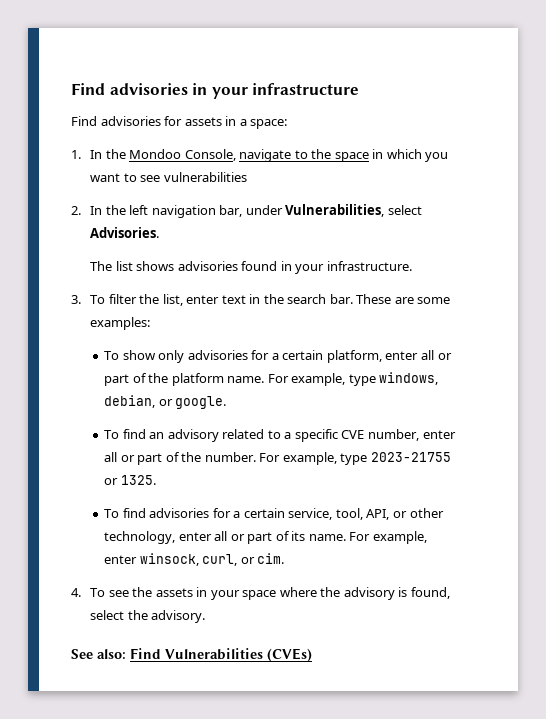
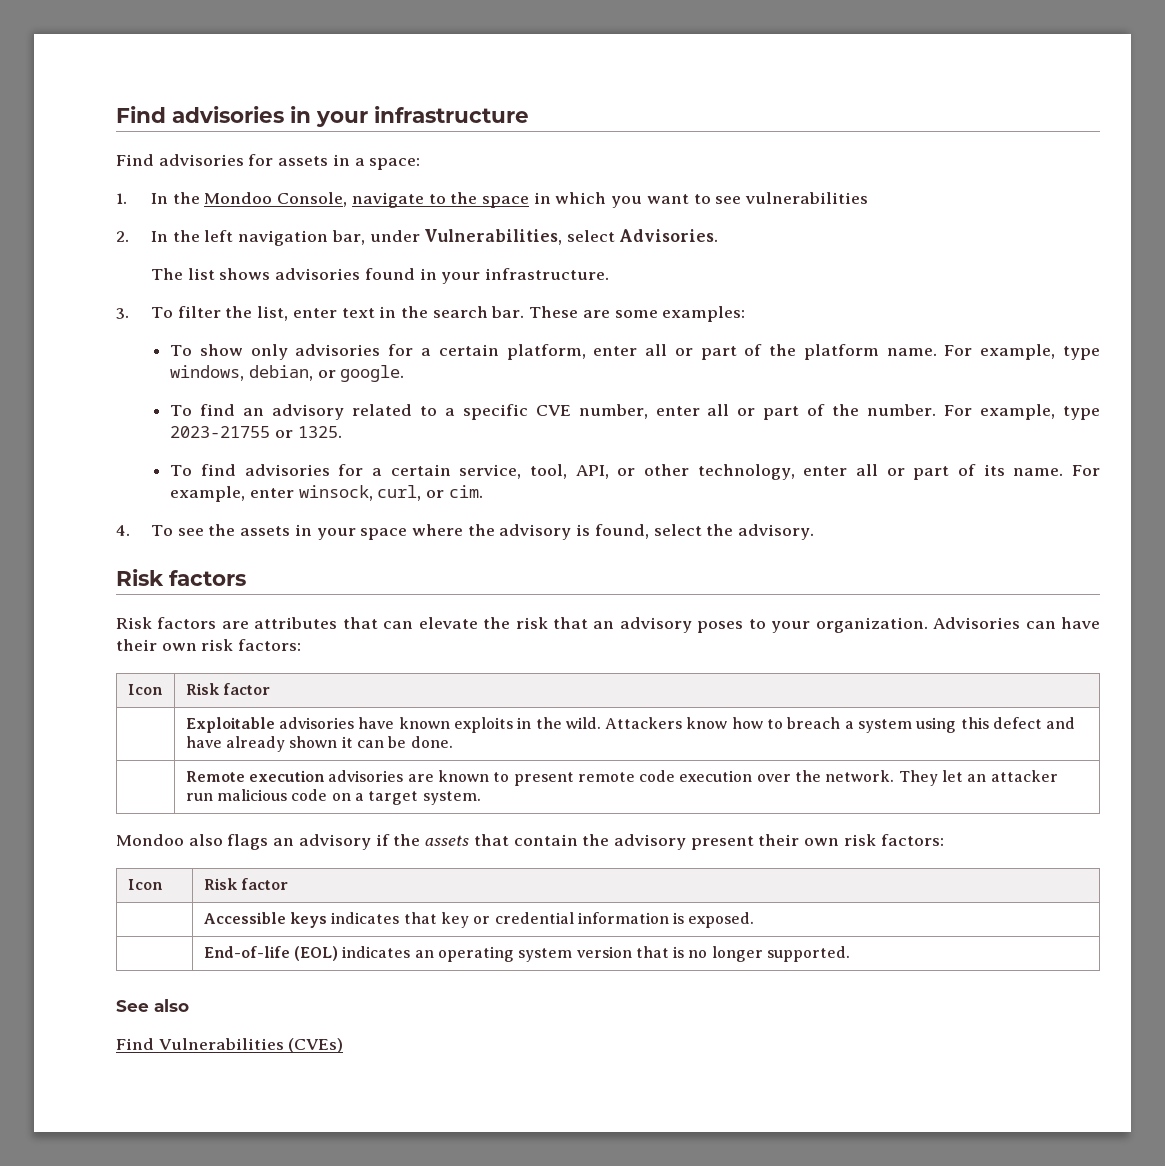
  4. To see the assets in your space where the advisory is found, select the advisory.
+ Risk factors
+ Risk factors are attributes that can elevate the risk that an advisory poses to your organization. Advisories can have their own risk factors:
+ Icon | Risk factor
+ | Exploitable advisories have known exploits in the wild. Attackers know how to breach a system using this defect and have already shown it can be done.
+ | Remote execution advisories are known to present remote code execution over the network. They let an attacker run malicious code on a target system.
+ Mondoo also flags an advisory if the assets that contain the advisory present their own risk factors:
+ Icon | Risk factor
+ | Accessible keys indicates that key or credential information is exposed.
+ | End-of-life (EOL) indicates an operating system version that is no longer supported.
- See also: Find Vulnerabilities (CVEs)
+ See also
+ Find Vulnerabilities (CVEs)

